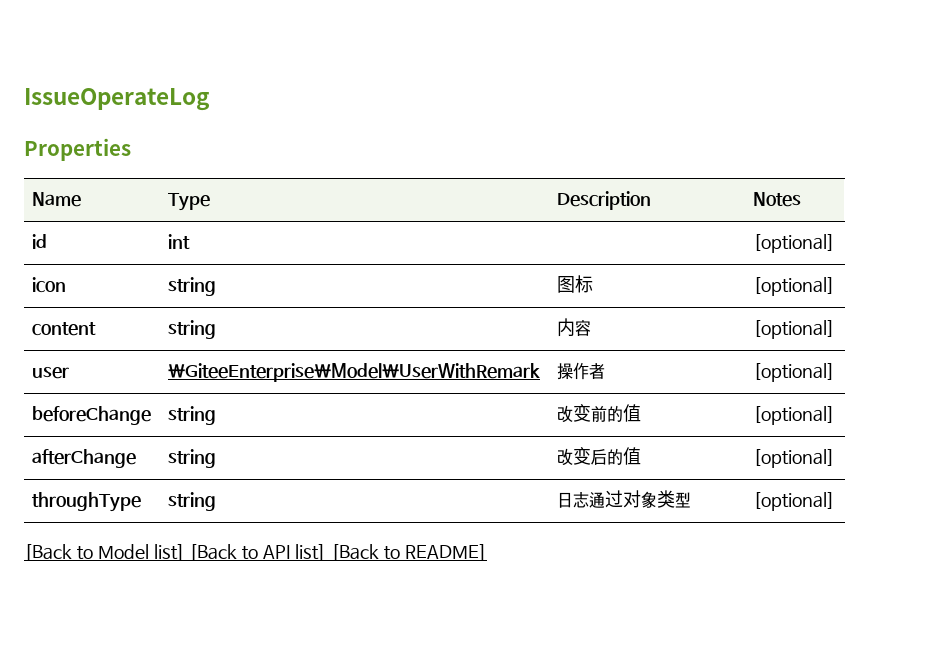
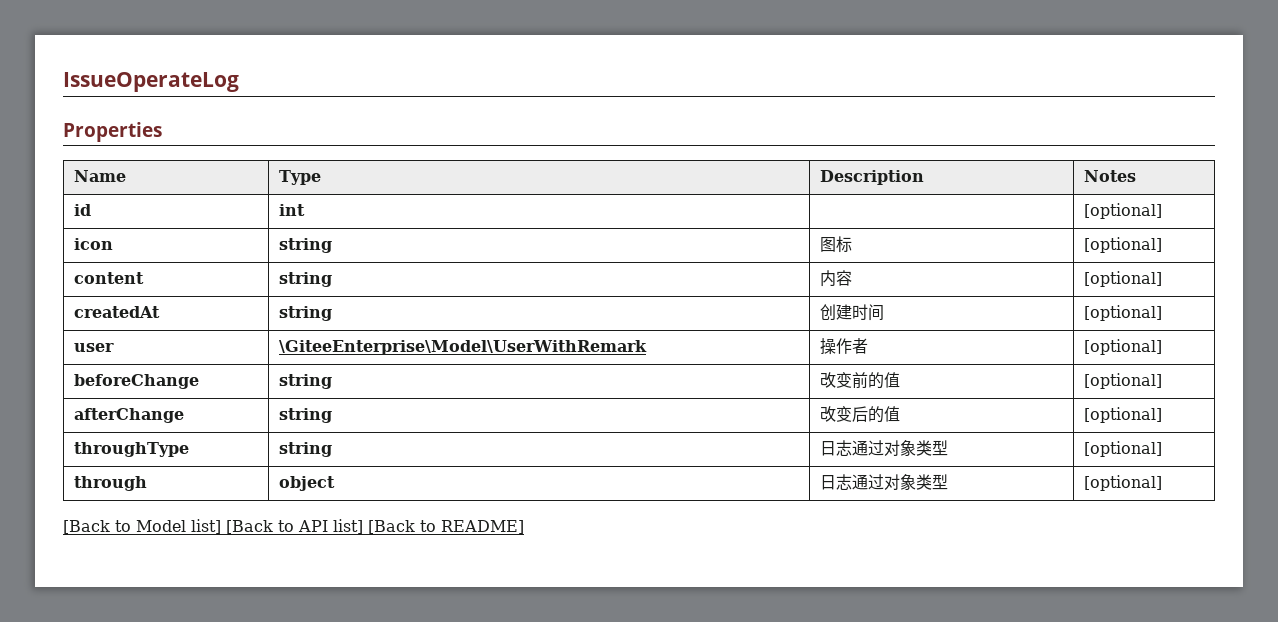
+ createdAt | string | 创建时间 | [optional]
+ through | object | 日志通过对象类型 | [optional]

